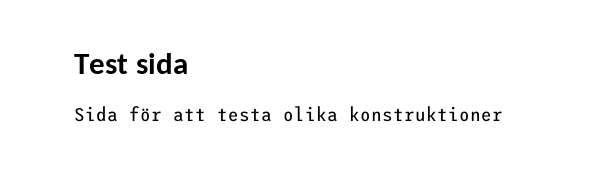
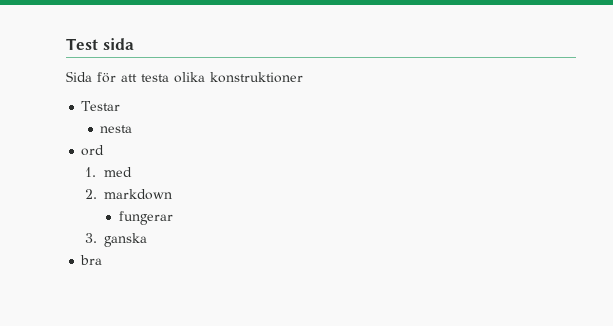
+ Testar
+ nesta
+ ord
+ 1. med
+ 2. markdown
+ fungerar
+ 3. ganska
+ bra

